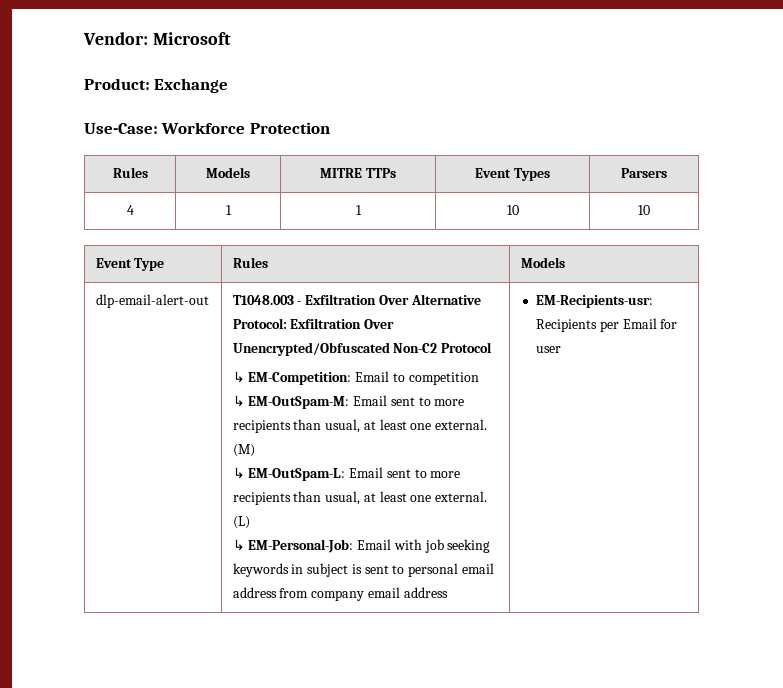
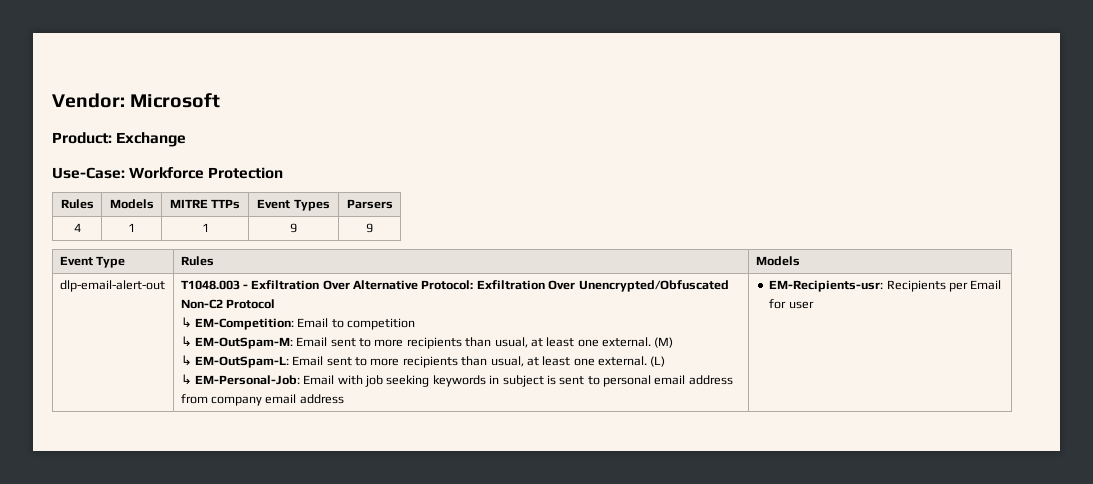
- 4 | 1 | 1 | 10 | 10
+ 4 | 1 | 1 | 9 | 9

